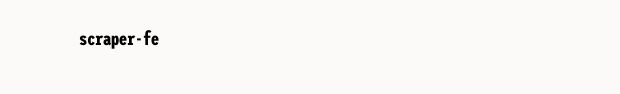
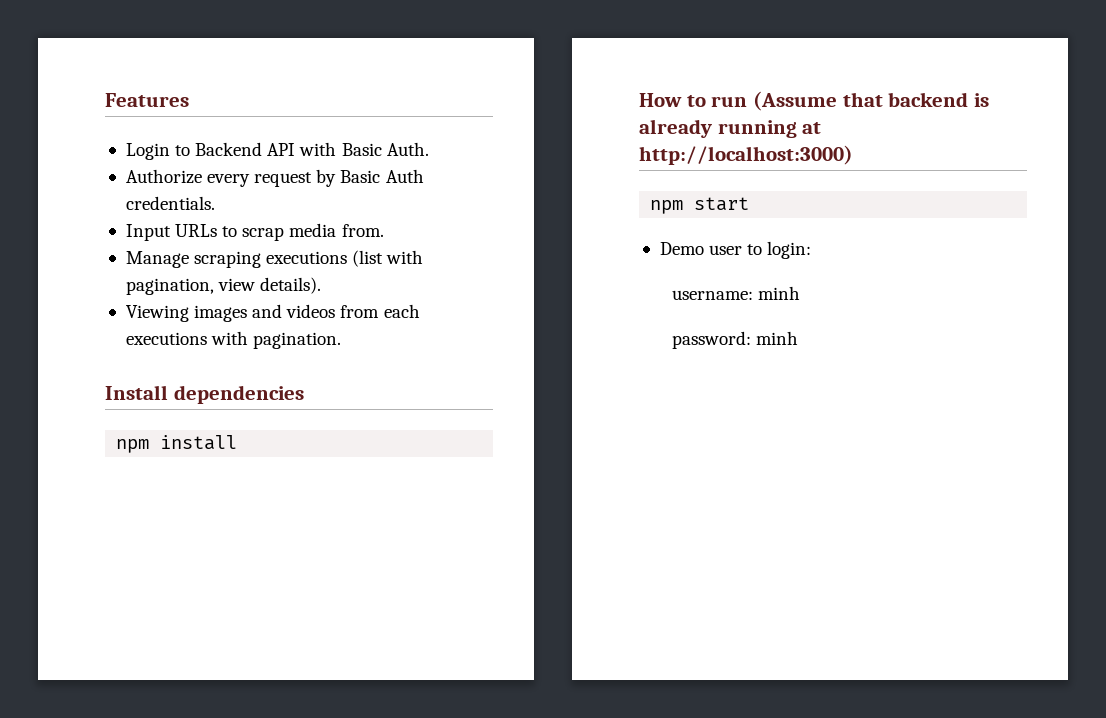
- scraper-fe
+ Features
+ Login to Backend API with Basic Auth.
+ Authorize every request by Basic Auth credentials.
+ Input URLs to scrap media from.
+ Manage scraping executions (list with pagination, view details).
+ Viewing images and videos from each executions with pagination.
+ Install dependencies
+ npm install
+ How to run (Assume that backend is already running at http://localhost:3000)
+ npm start
+ Demo user to login:
+ username: minh
+ password: minh

